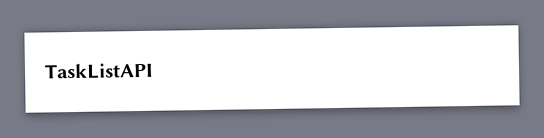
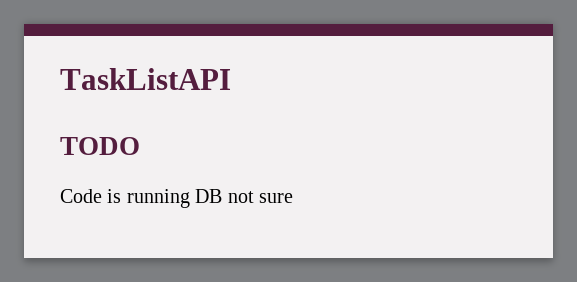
+ TODO
+ Code is running DB not sure

